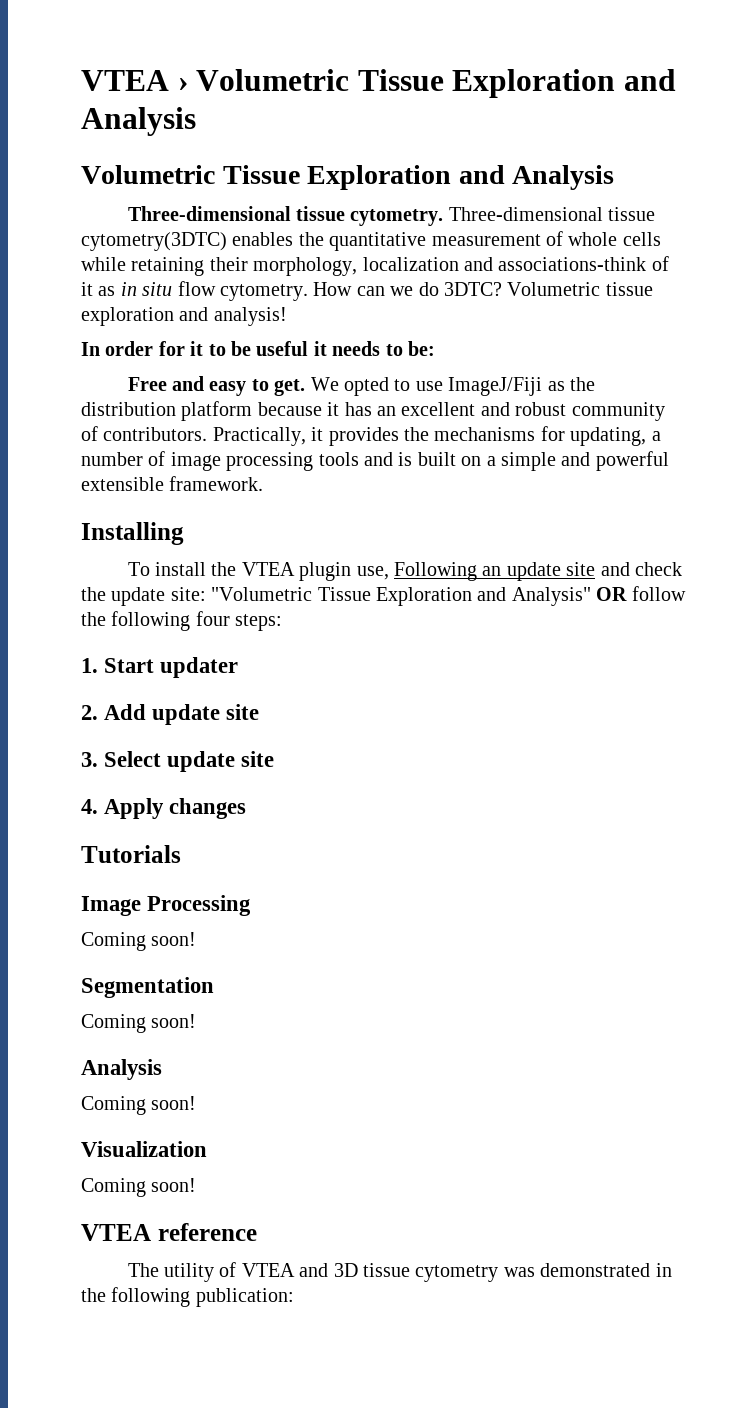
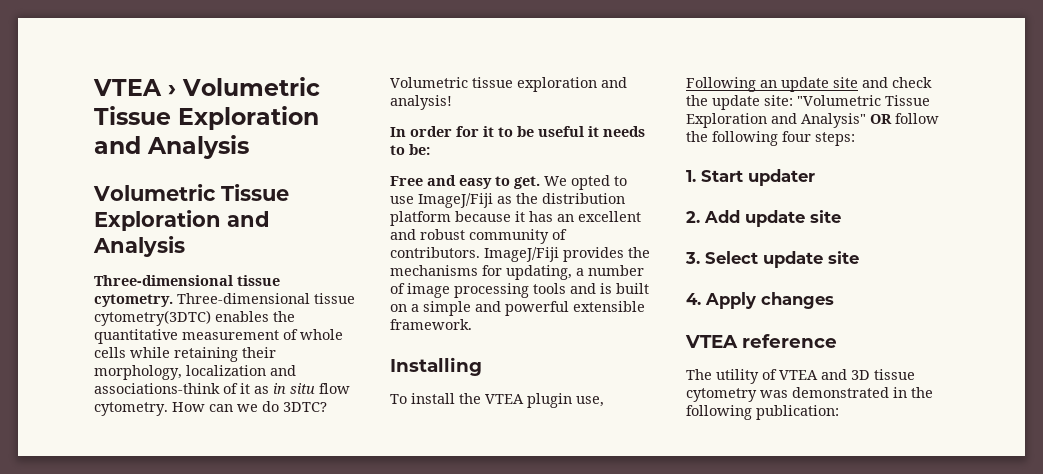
- Practically, it provides the mechanisms for updating, a number of image processing tools and is built on a simple and powerful extensible framework.
+ ImageJ/Fiji provides the mechanisms for updating, a number of image processing tools and is built on a simple and powerful extensible framework.
- Tutorials
- Image Processing
- Coming soon!
- Segmentation
- Coming soon!
- Analysis
- Coming soon!
- Visualization
- Coming soon!

